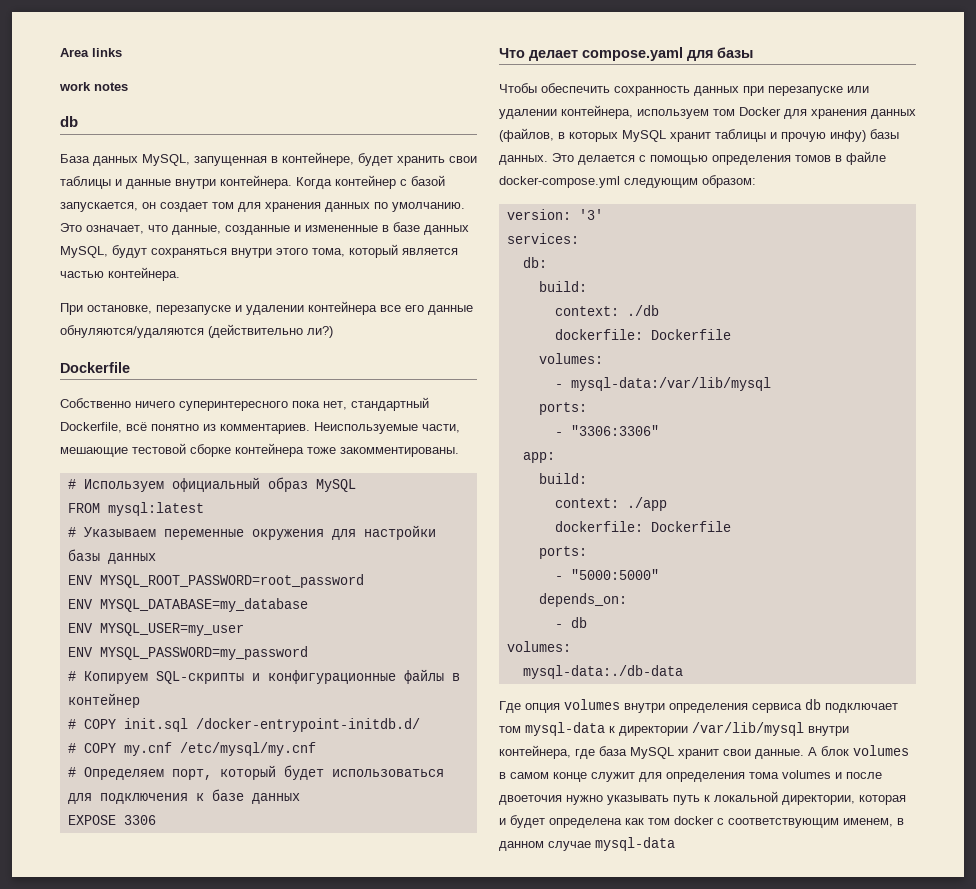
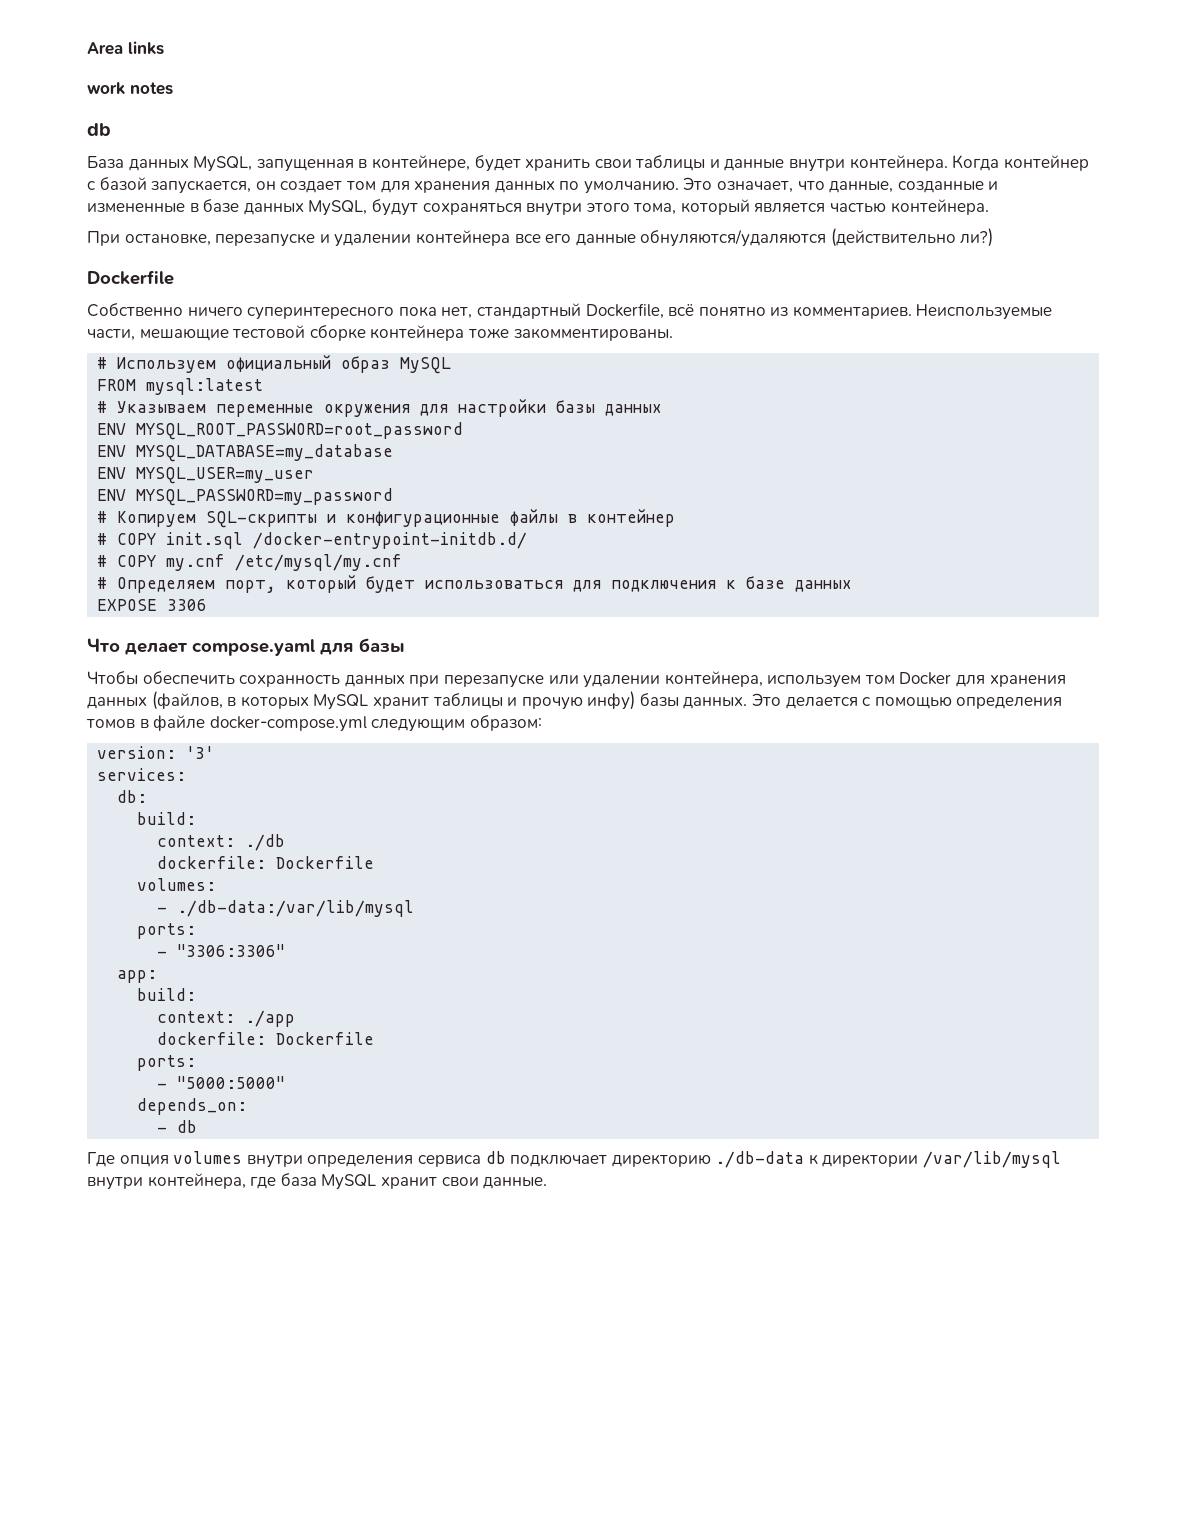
- - mysql-data:/var/lib/mysql
+ - ./db-data:/var/lib/mysql
  - db
- volumes:
- mysql-data:./db-data
- Где опция volumes внутри определения сервиса db подключает том mysql-data к директории /var/lib/mysql внутри контейнера, где база MySQL хранит свои данные. А блок volumes в самом конце служит для определения томa volumes и после двоеточия нужно указывать путь к локальной директории, которая и будет определена как том docker c соответствующим именем, в данном случае mysql-data
+ Где опция volumes внутри определения сервиса db подключает директорию ./db-data к директории /var/lib/mysql внутри контейнера, где база MySQL хранит свои данные.

